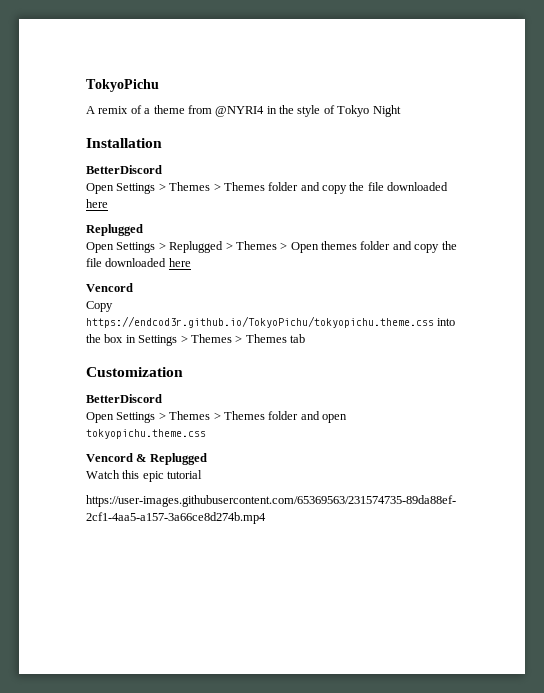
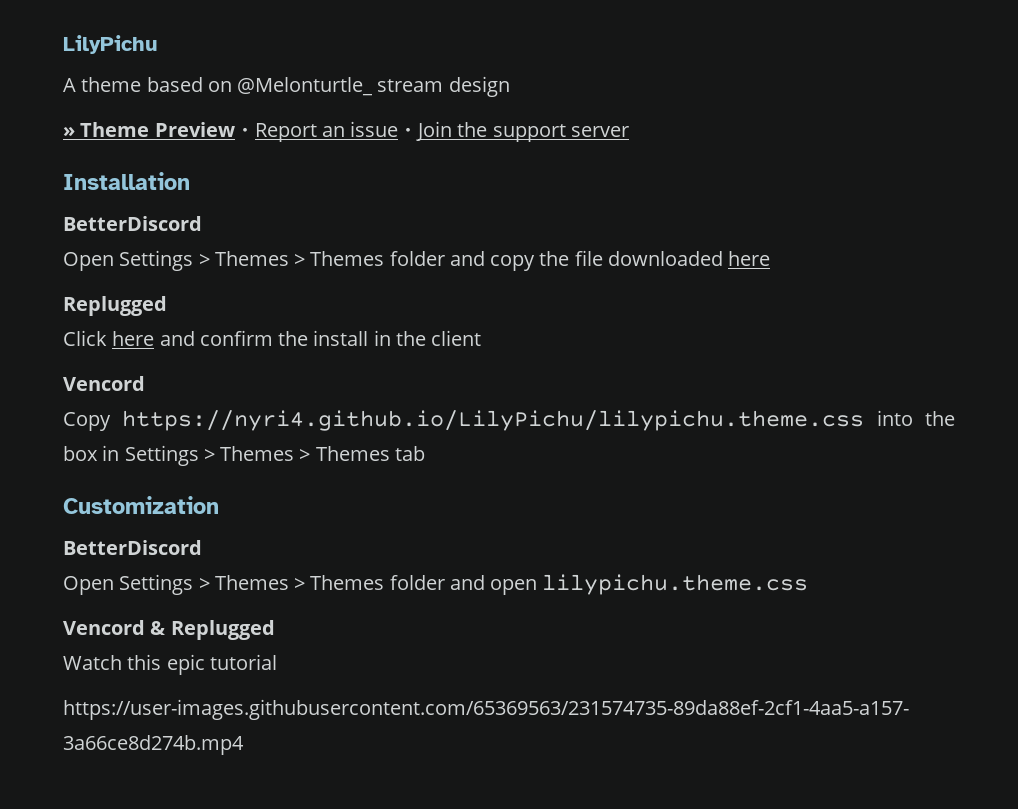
- TokyoPichu
+ LilyPichu
- A remix of a theme from @NYRI4 in the style of Tokyo Night
+ A theme based on @Melonturtle_ stream design
+ » Theme Preview・Report an issue・Join the support server
- Open Settings > Replugged > Themes > Open themes folder and copy the file downloaded here
+ Click here and confirm the install in the client
- Copy https://endcod3r.github.io/TokyoPichu/tokyopichu.theme.css into the box in Settings > Themes > Themes tab
+ Copy https://nyri4.github.io/LilyPichu/lilypichu.theme.css into the box in Settings > Themes > Themes tab
- Open Settings > Themes > Themes folder and open tokyopichu.theme.css
+ Open Settings > Themes > Themes folder and open lilypichu.theme.css

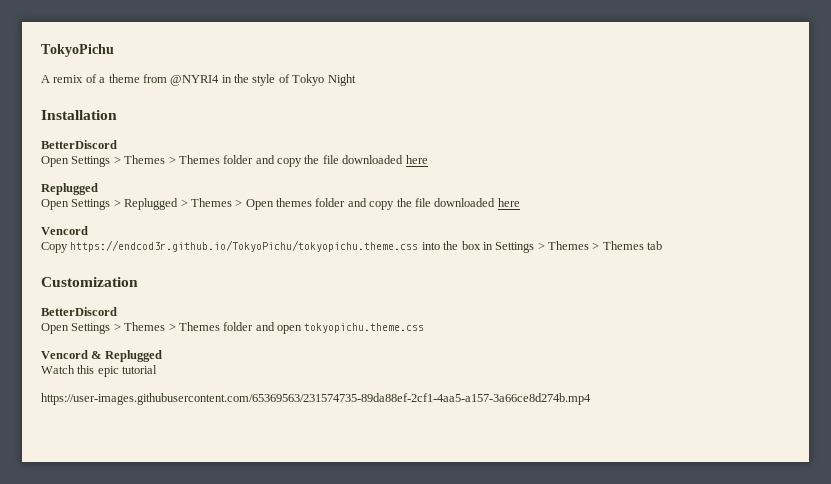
- LilyPichu
+ TokyoPichu
- A theme based on @Melonturtle_ stream design
- » Theme Preview・Report an issue・Join the support server
+ A remix of a theme from @NYRI4 in the style of Tokyo Night
- Click here and confirm the install in the client
+ Open Settings > Replugged > Themes > Open themes folder and copy the file downloaded here
- Copy https://nyri4.github.io/LilyPichu/lilypichu.theme.css into the box in Settings > Themes > Themes tab
+ Copy https://endcod3r.github.io/TokyoPichu/tokyopichu.theme.css into the box in Settings > Themes > Themes tab
- Open Settings > Themes > Themes folder and open lilypichu.theme.css
+ Open Settings > Themes > Themes folder and open tokyopichu.theme.css

